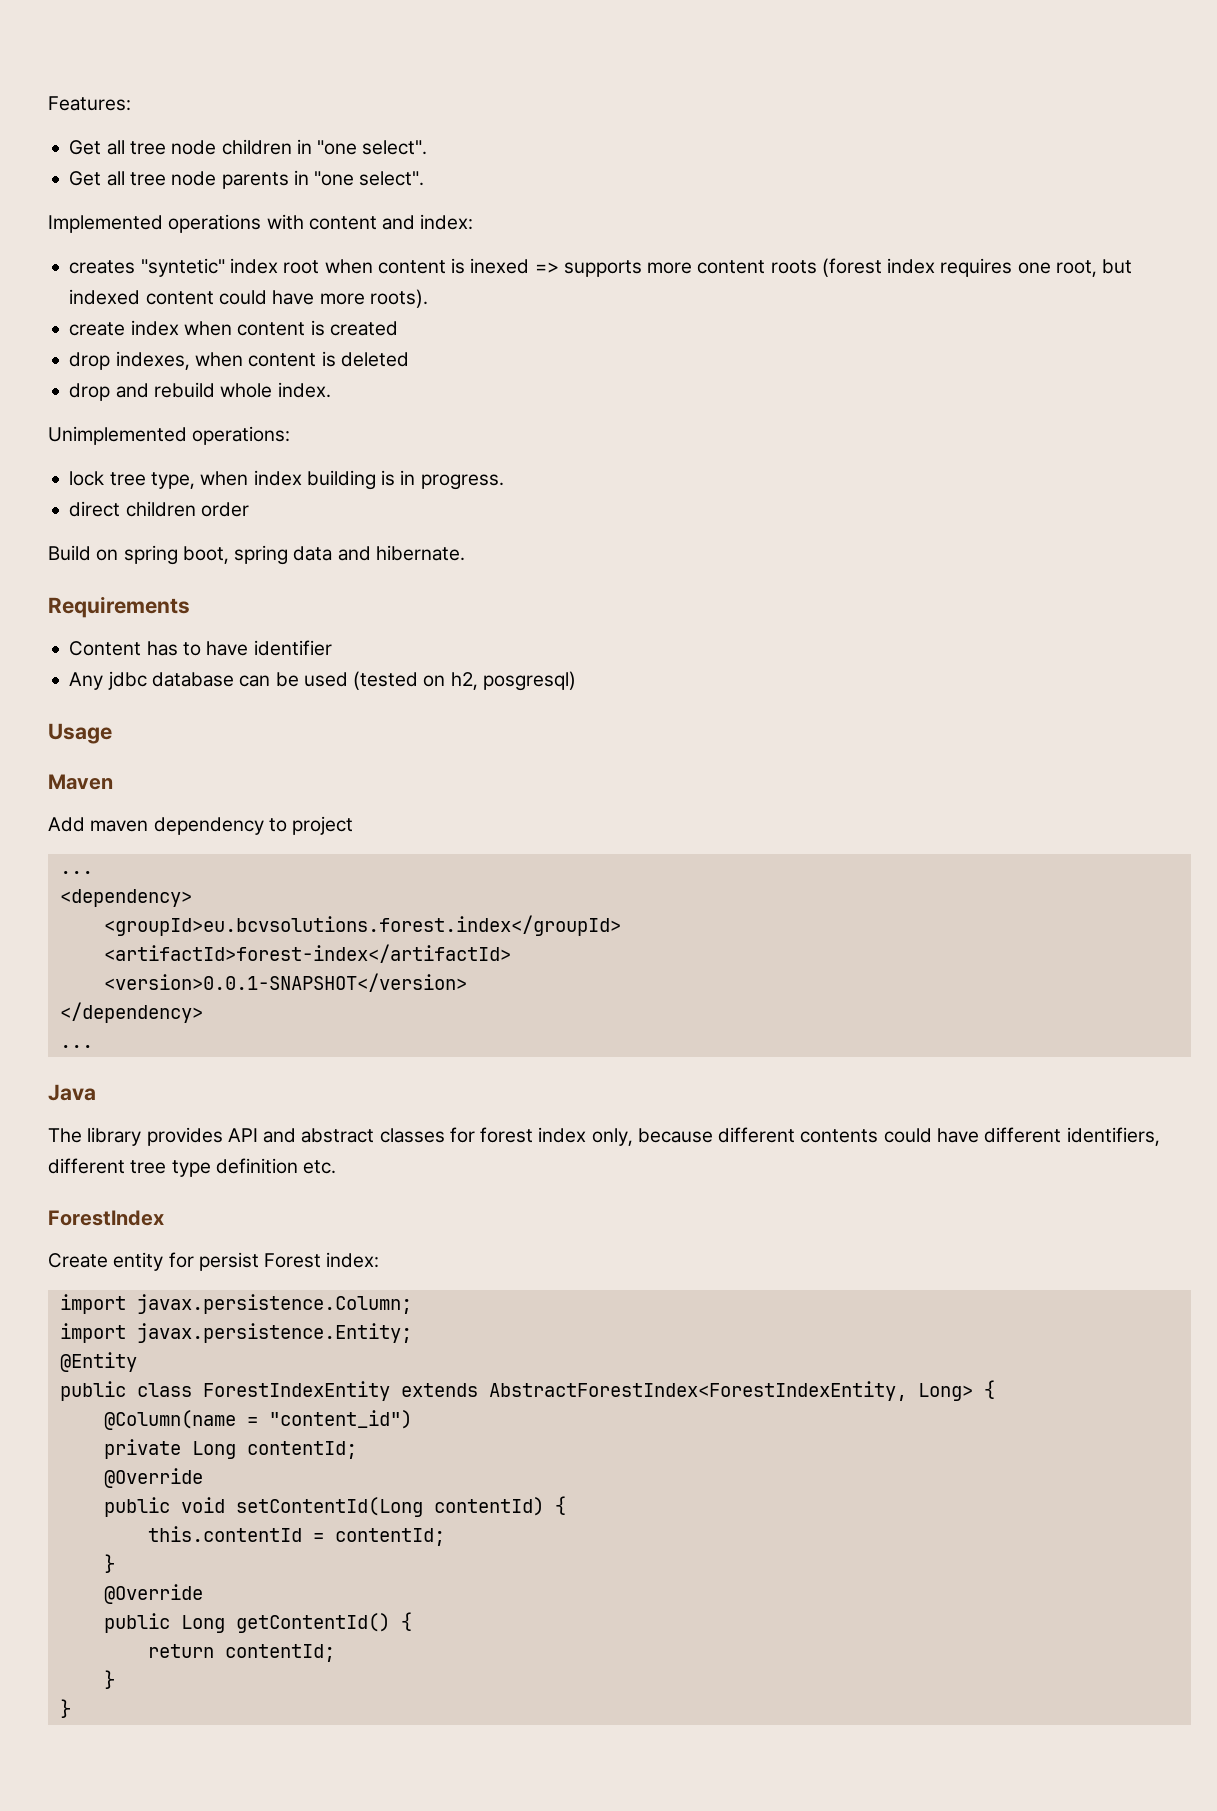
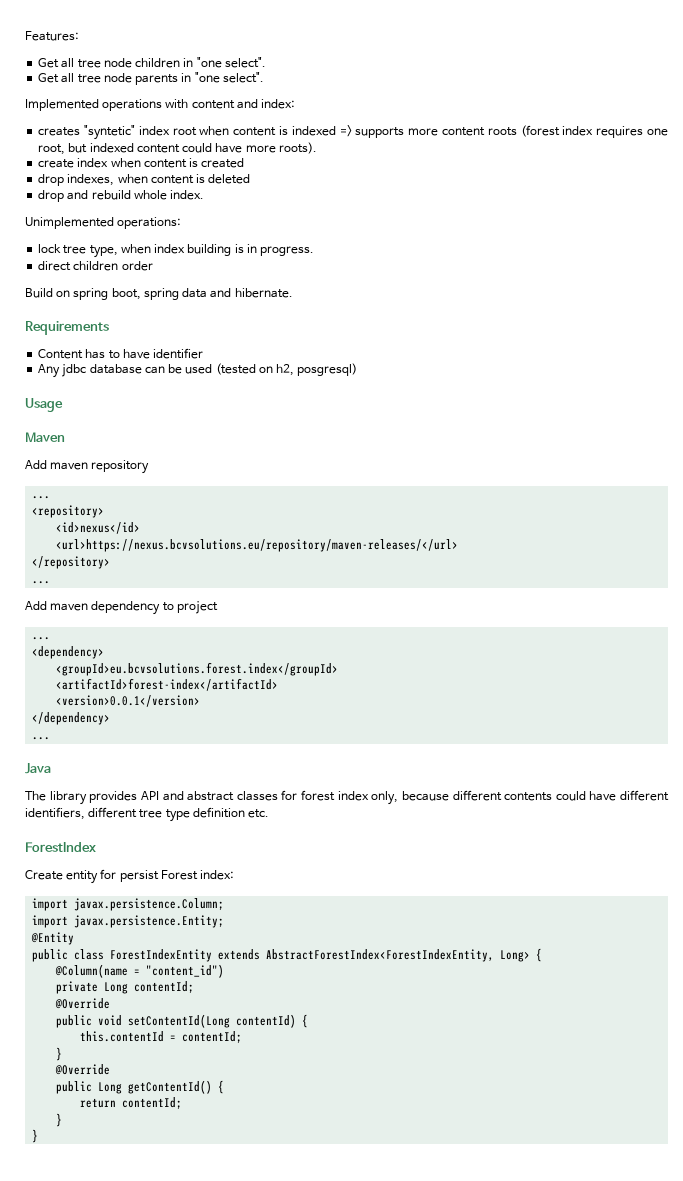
- creates "syntetic" index root when content is inexed => supports more content roots (forest index requires one root, but indexed content could have more roots).
+ creates "syntetic" index root when content is indexed => supports more content roots (forest index requires one root, but indexed content could have more roots).
+ Add maven repository
+ ...
+ <repository>
+ <id>nexus</id>
+ <url>https://nexus.bcvsolutions.eu/repository/maven-releases/</url>
+ </repository>
+ ...
- <version>0.0.1-SNAPSHOT</version>
+ <version>0.0.1</version>

